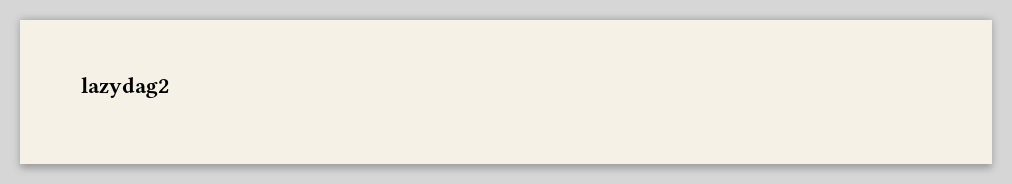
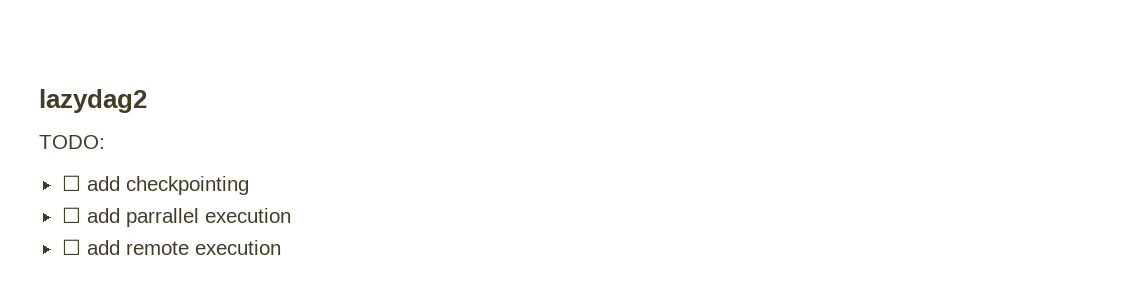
+ TODO:
+ ☐ add checkpointing
+ ☐ add parrallel execution
+ ☐ add remote execution

